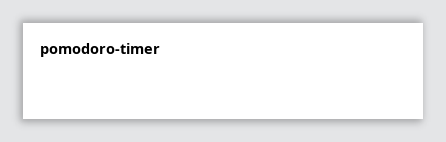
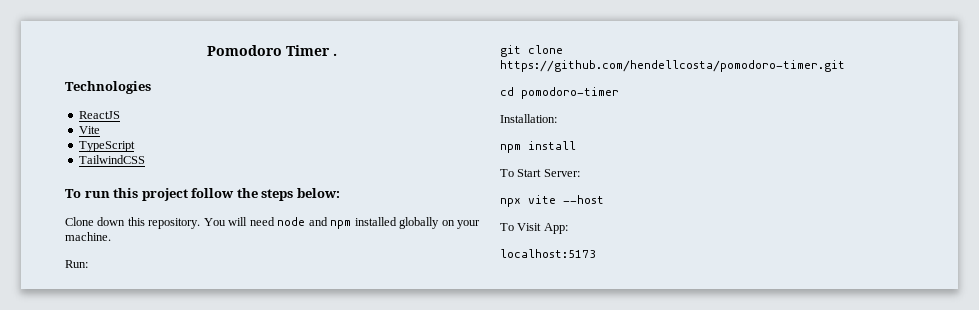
- pomodoro-timer
+ Pomodoro Timer .
+ Technologies
+ ReactJS
+ Vite
+ TypeScript
+ TailwindCSS
+ To run this project follow the steps below:
+ Clone down this repository. You will need node and npm installed globally on your machine.
+ Run:
+ git clone https://github.com/hendellcosta/pomodoro-timer.git
+ cd pomodoro-timer
+ Installation:
+ npm install
+ To Start Server:
+ npx vite --host
+ To Visit App:
+ localhost:5173

